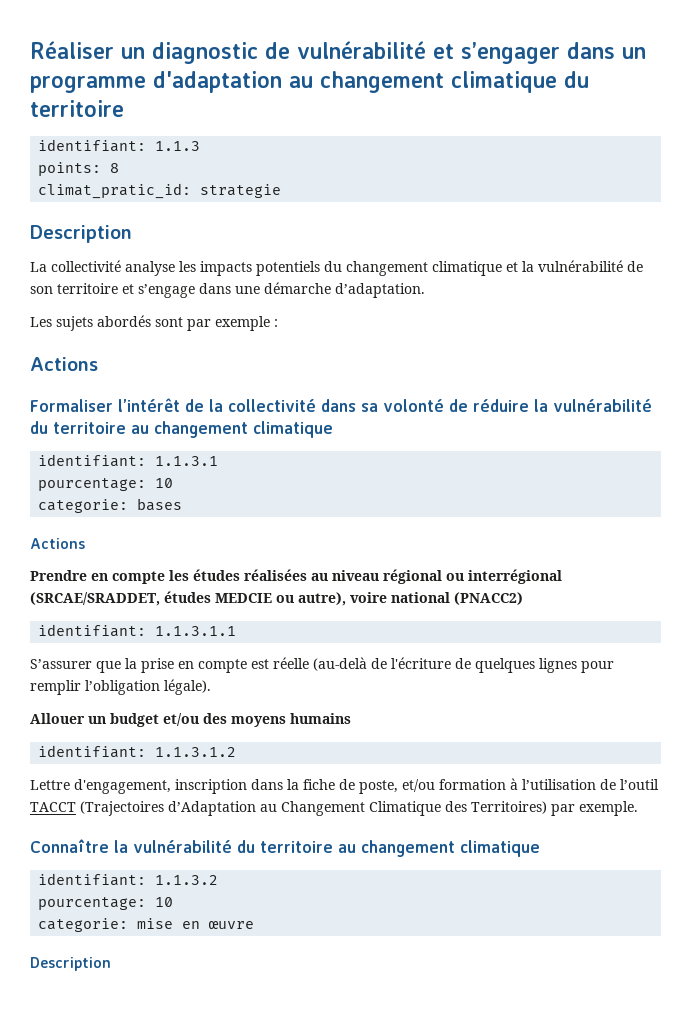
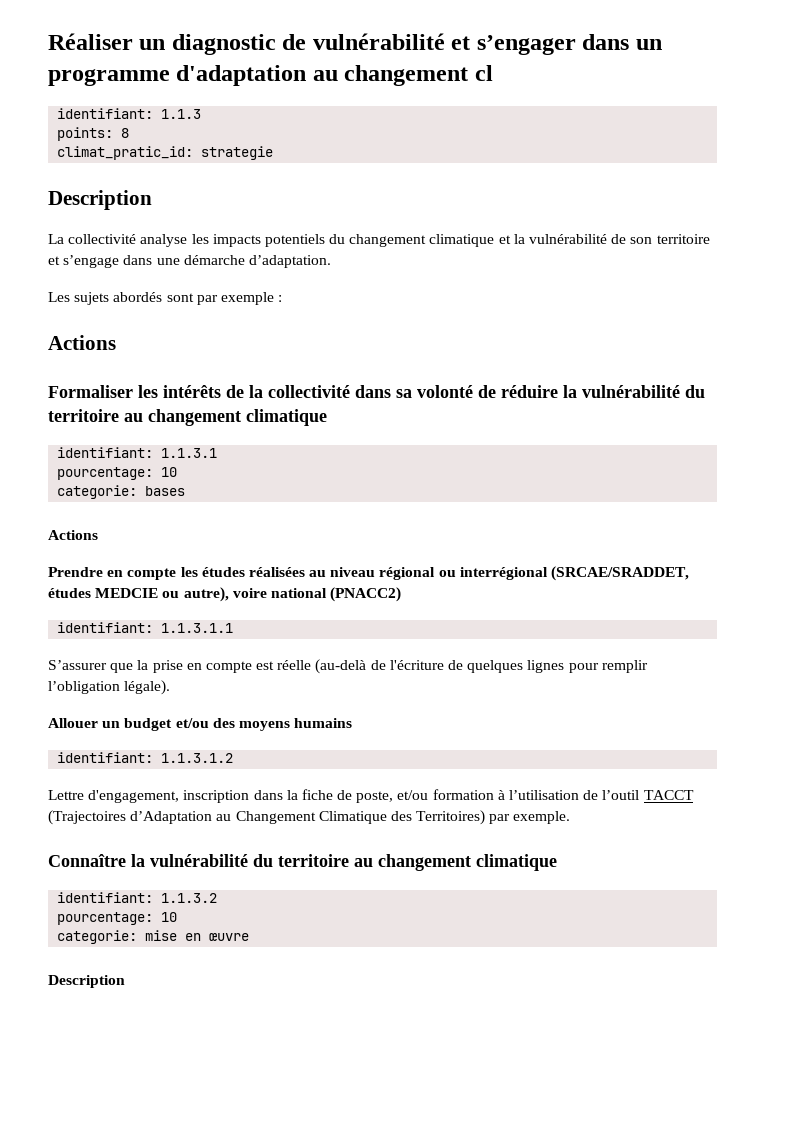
- Réaliser un diagnostic de vulnérabilité et s’engager dans un programme d'adaptation au changement climatique du territoire
+ Réaliser un diagnostic de vulnérabilité et s’engager dans un programme d'adaptation au changement cl
- Formaliser l’intérêt de la collectivité dans sa volonté de réduire la vulnérabilité du territoire au changement climatique
+ Formaliser les intérêts de la collectivité dans sa volonté de réduire la vulnérabilité du territoire au changement climatique

